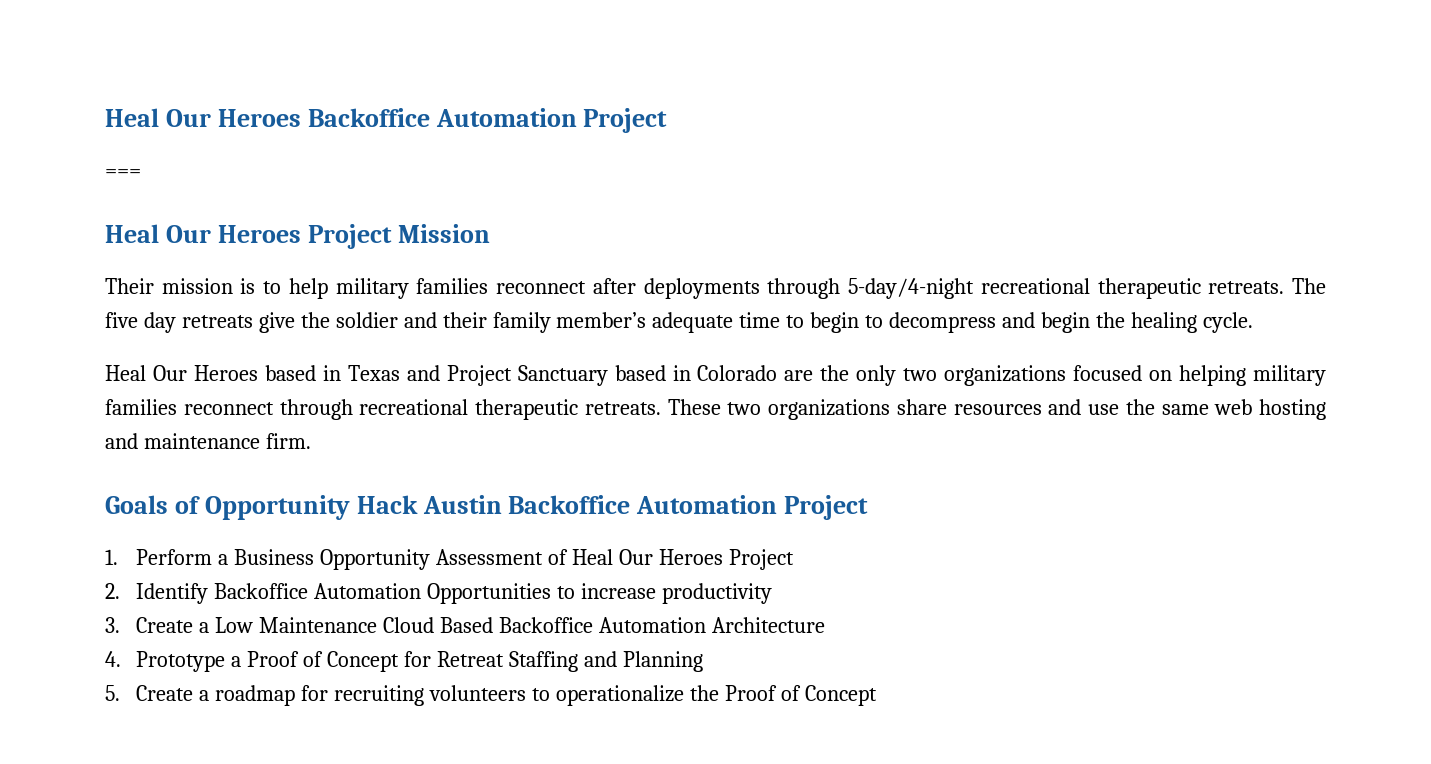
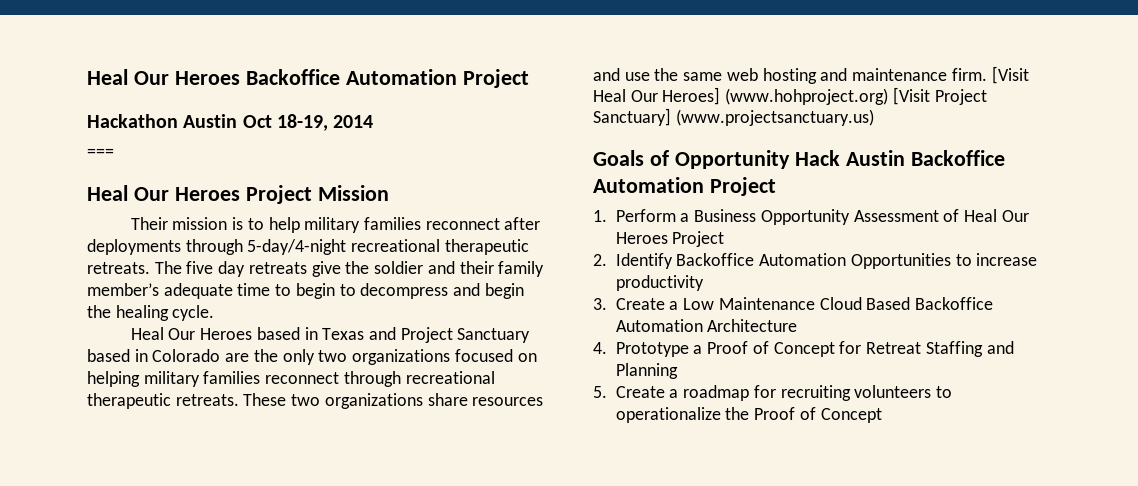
+ Hackathon Austin Oct 18-19, 2014
+ [Visit Heal Our Heroes] (www.hohproject.org) [Visit Project Sanctuary] (www.projectsanctuary.us)

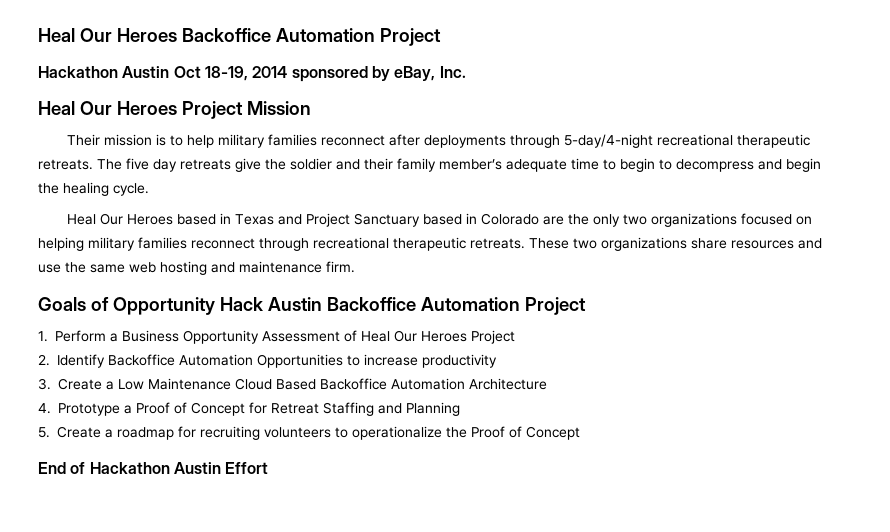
- Hackathon Austin Oct 18-19, 2014
- ===
+ Hackathon Austin Oct 18-19, 2014 sponsored by eBay, Inc.
- [Visit Heal Our Heroes] (www.hohproject.org) [Visit Project Sanctuary] (www.projectsanctuary.us)
+ End of Hackathon Austin Effort

